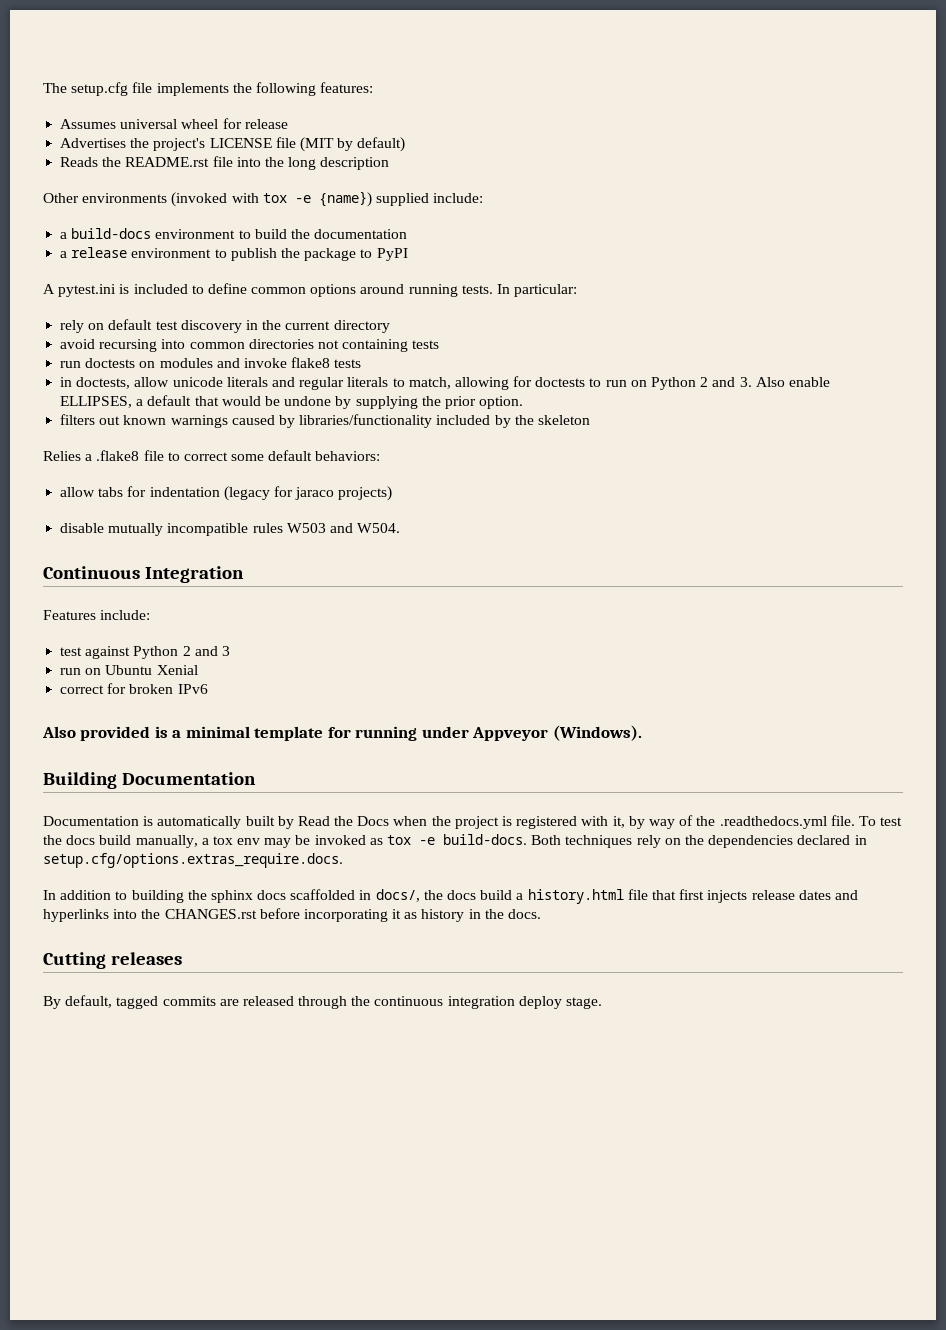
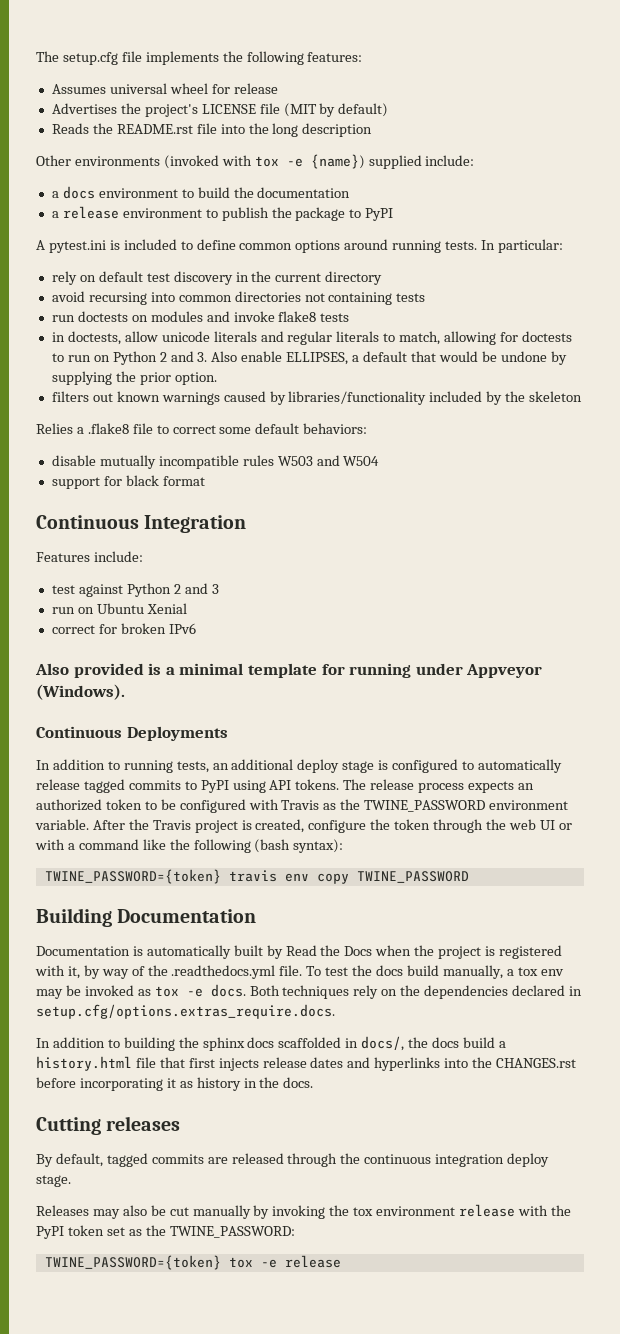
- a build-docs environment to build the documentation
+ a docs environment to build the documentation
- allow tabs for indentation (legacy for jaraco projects)
- disable mutually incompatible rules W503 and W504.
+ disable mutually incompatible rules W503 and W504
+ support for black format
+ Continuous Deployments
+ In addition to running tests, an additional deploy stage is configured to automatically release tagged commits to PyPI using API tokens. The release process expects an authorized token to be configured with Travis as the TWINE_PASSWORD environment variable. After the Travis project is created, configure the token through the web UI or with a command like the following (bash syntax):
+ TWINE_PASSWORD={token} travis env copy TWINE_PASSWORD
- To test the docs build manually, a tox env may be invoked as tox -e build-docs.
+ To test the docs build manually, a tox env may be invoked as tox -e docs.
+ Releases may also be cut manually by invoking the tox environment release with the PyPI token set as the TWINE_PASSWORD:
+ TWINE_PASSWORD={token} tox -e release

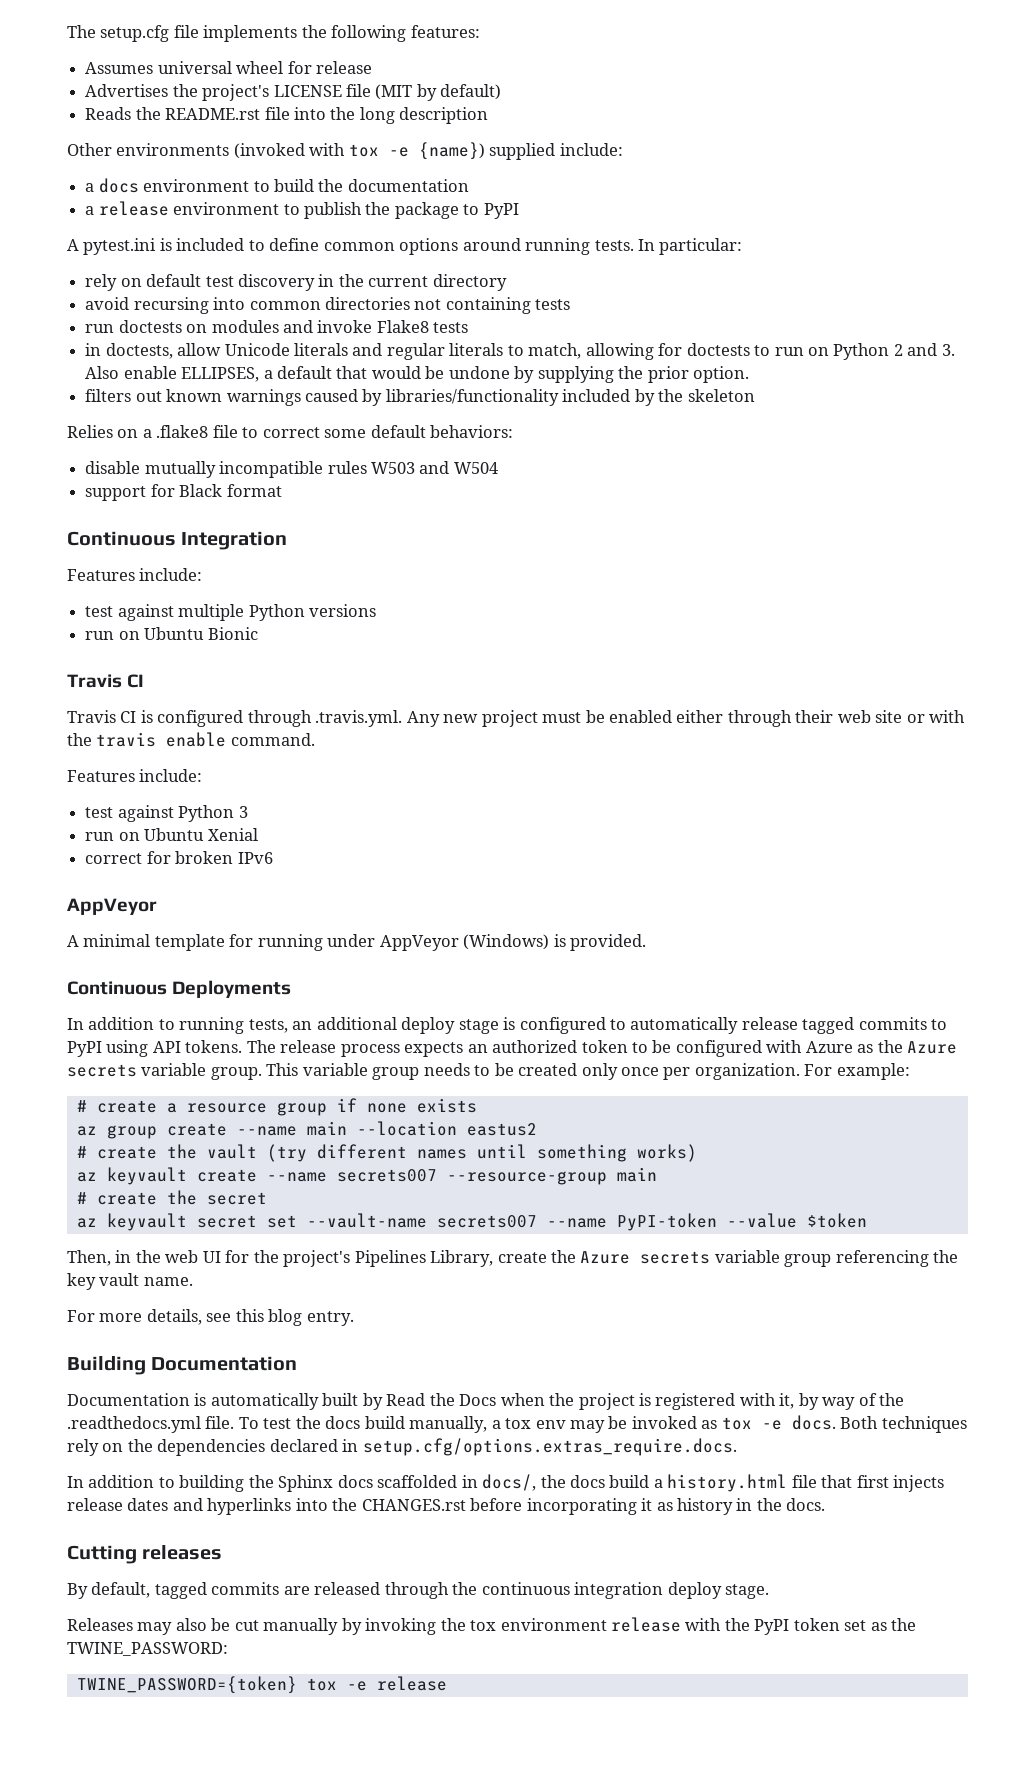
- run doctests on modules and invoke flake8 tests
+ run doctests on modules and invoke Flake8 tests
- in doctests, allow unicode literals and regular literals to match, allowing for doctests to run on Python 2 and 3. Also enable ELLIPSES, a default that would be undone by supplying the prior option.
+ in doctests, allow Unicode literals and regular literals to match, allowing for doctests to run on Python 2 and 3. Also enable ELLIPSES, a default that would be undone by supplying the prior option.
- Relies a .flake8 file to correct some default behaviors:
+ Relies on a .flake8 file to correct some default behaviors:
- support for black format
+ support for Black format
- test against Python 2 and 3
+ test against multiple Python versions
+ run on Ubuntu Bionic
+ Travis CI
+ Travis CI is configured through .travis.yml. Any new project must be enabled either through their web site or with the travis enable command.
+ Features include:
+ test against Python 3
  correct for broken IPv6
- Also provided is a minimal template for running under Appveyor (Windows).
+ AppVeyor
+ A minimal template for running under AppVeyor (Windows) is provided.
- The release process expects an authorized token to be configured with Travis as the TWINE_PASSWORD environment variable. After the Travis project is created, configure the token through the web UI or with a command like the following (bash syntax):
- TWINE_PASSWORD={token} travis env copy TWINE_PASSWORD
+ The release process expects an authorized token to be configured with Azure as the Azure secrets variable group. This variable group needs to be created only once per organization. For example:
+ # create a resource group if none exists
+ az group create --name main --location eastus2
+ # create the vault (try different names until something works)
+ az keyvault create --name secrets007 --resource-group main
+ # create the secret
+ az keyvault secret set --vault-name secrets007 --name PyPI-token --value $token
+ Then, in the web UI for the project's Pipelines Library, create the Azure secrets variable group referencing the key vault name.
+ For more details, see this blog entry.
- In addition to building the sphinx docs scaffolded in docs/, the docs build a history.html file that first injects release dates and hyperlinks into the CHANGES.rst before incorporating it as history in the docs.
+ In addition to building the Sphinx docs scaffolded in docs/, the docs build a history.html file that first injects release dates and hyperlinks into the CHANGES.rst before incorporating it as history in the docs.

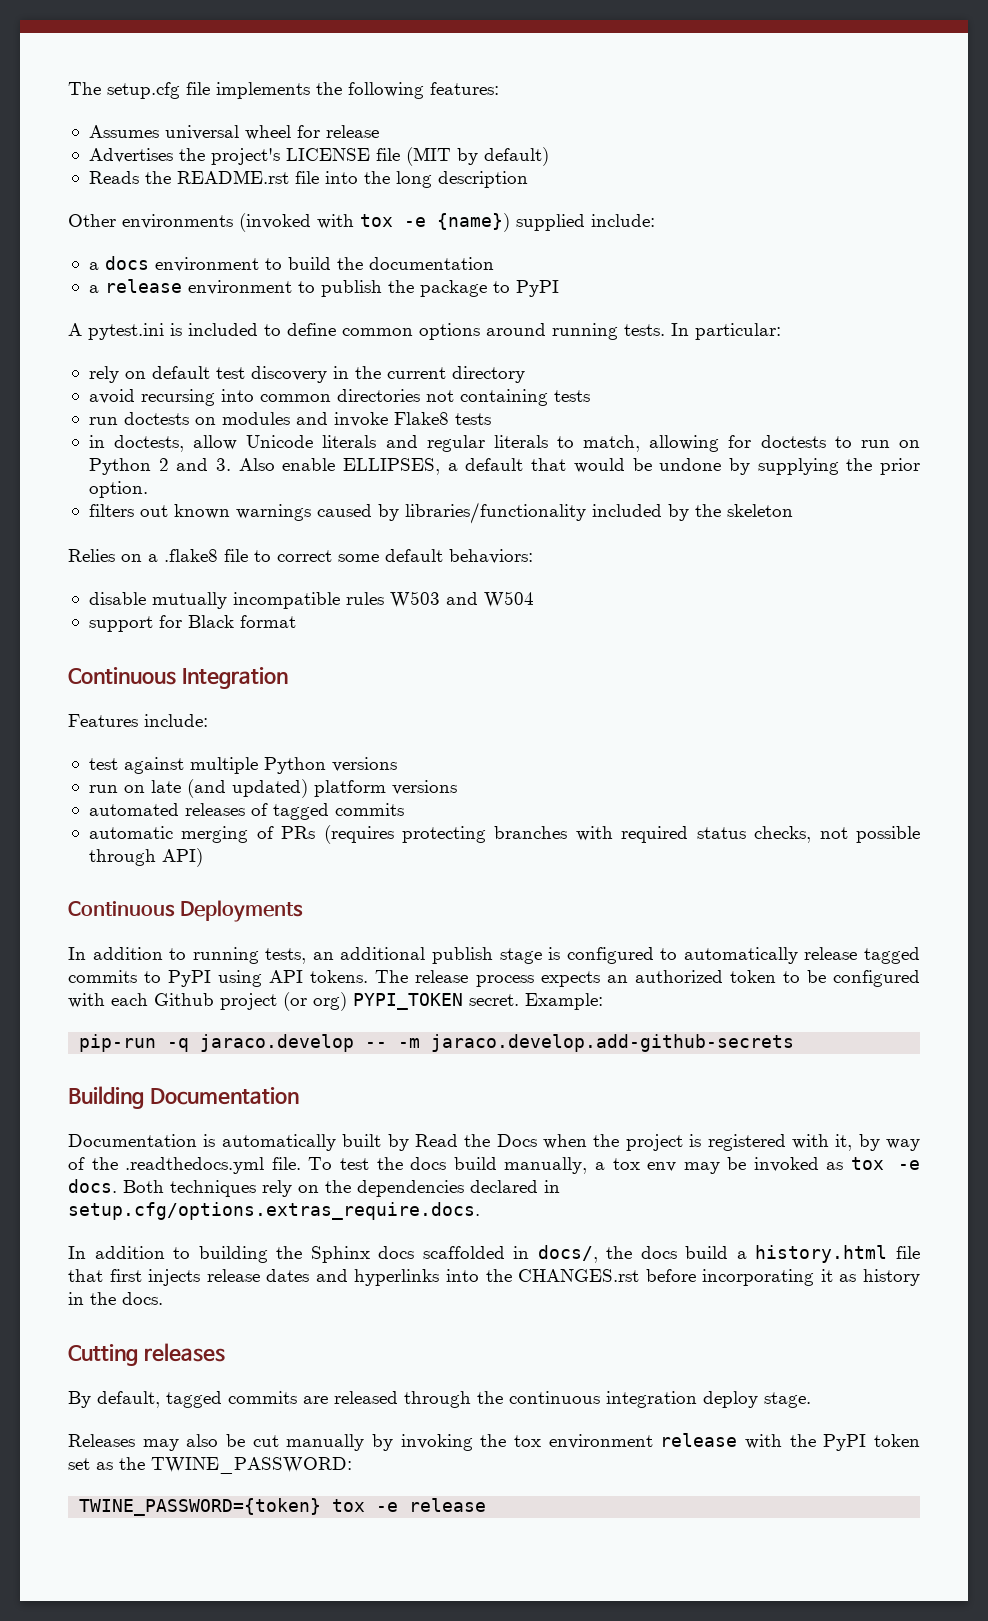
- run on Ubuntu Bionic
- Travis CI
- Travis CI is configured through .travis.yml. Any new project must be enabled either through their web site or with the travis enable command.
- Features include:
- test against Python 3
- run on Ubuntu Xenial
- correct for broken IPv6
- AppVeyor
- A minimal template for running under AppVeyor (Windows) is provided.
+ run on late (and updated) platform versions
+ automated releases of tagged commits
+ automatic merging of PRs (requires protecting branches with required status checks, not possible through API)
- In addition to running tests, an additional deploy stage is configured to automatically release tagged commits to PyPI using API tokens.
+ In addition to running tests, an additional publish stage is configured to automatically release tagged commits to PyPI using API tokens.
- The release process expects an authorized token to be configured with Azure as the Azure secrets variable group. This variable group needs to be created only once per organization. For example:
- # create a resource group if none exists
- az group create --name main --location eastus2
- # create the vault (try different names until something works)
- az keyvault create --name secrets007 --resource-group main
- # create the secret
- az keyvault secret set --vault-name secrets007 --name PyPI-token --value $token
- Then, in the web UI for the project's Pipelines Library, create the Azure secrets variable group referencing the key vault name.
- For more details, see this blog entry.
+ The release process expects an authorized token to be configured with each Github project (or org) PYPI_TOKEN secret. Example:
+ pip-run -q jaraco.develop -- -m jaraco.develop.add-github-secrets

